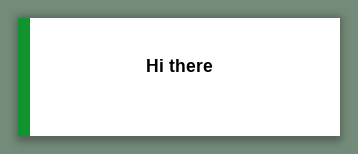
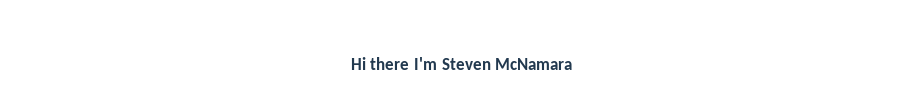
- Hi there
+ Hi there I'm Steven McNamara

